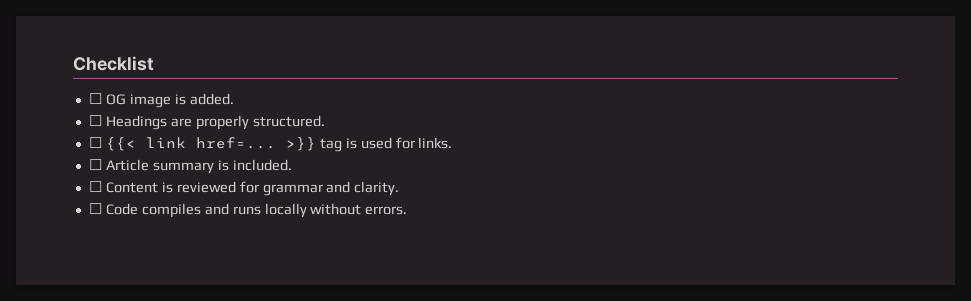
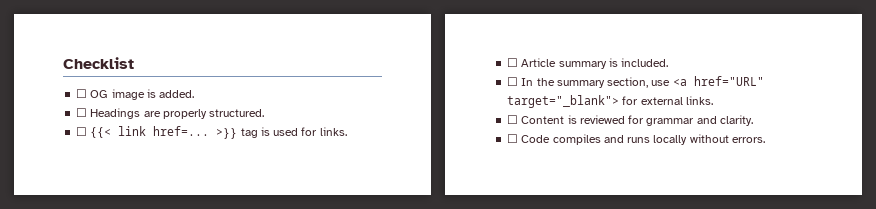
+ ☐ In the summary section, use <a href="URL" target="_blank"> for external links.

